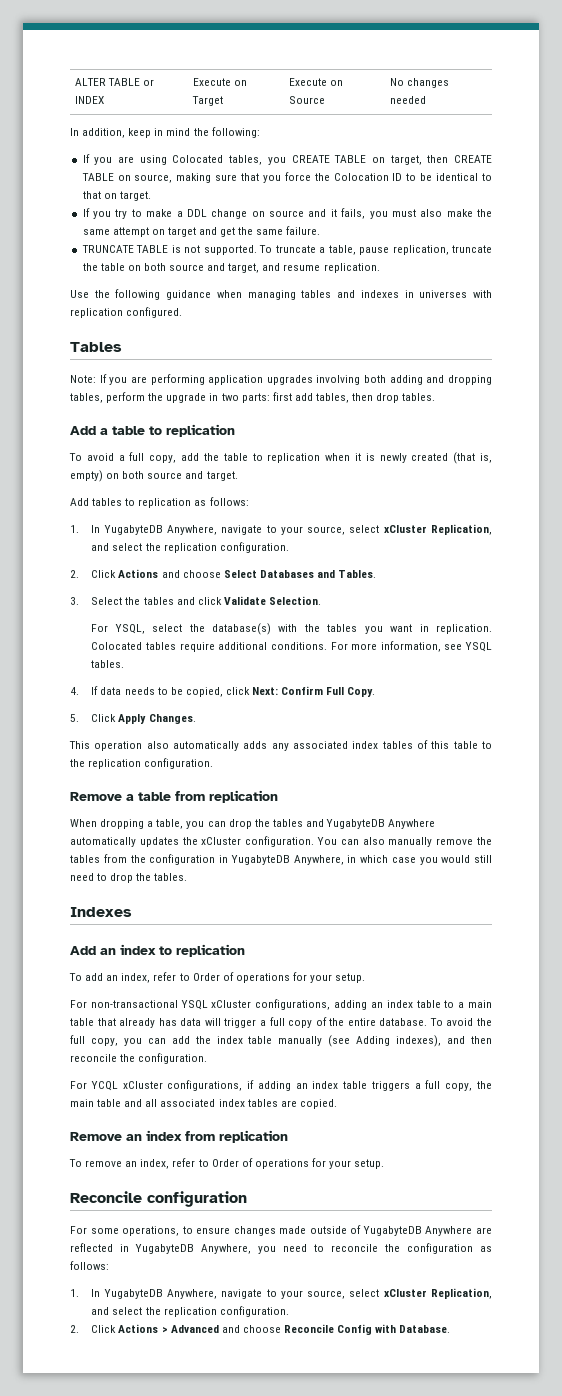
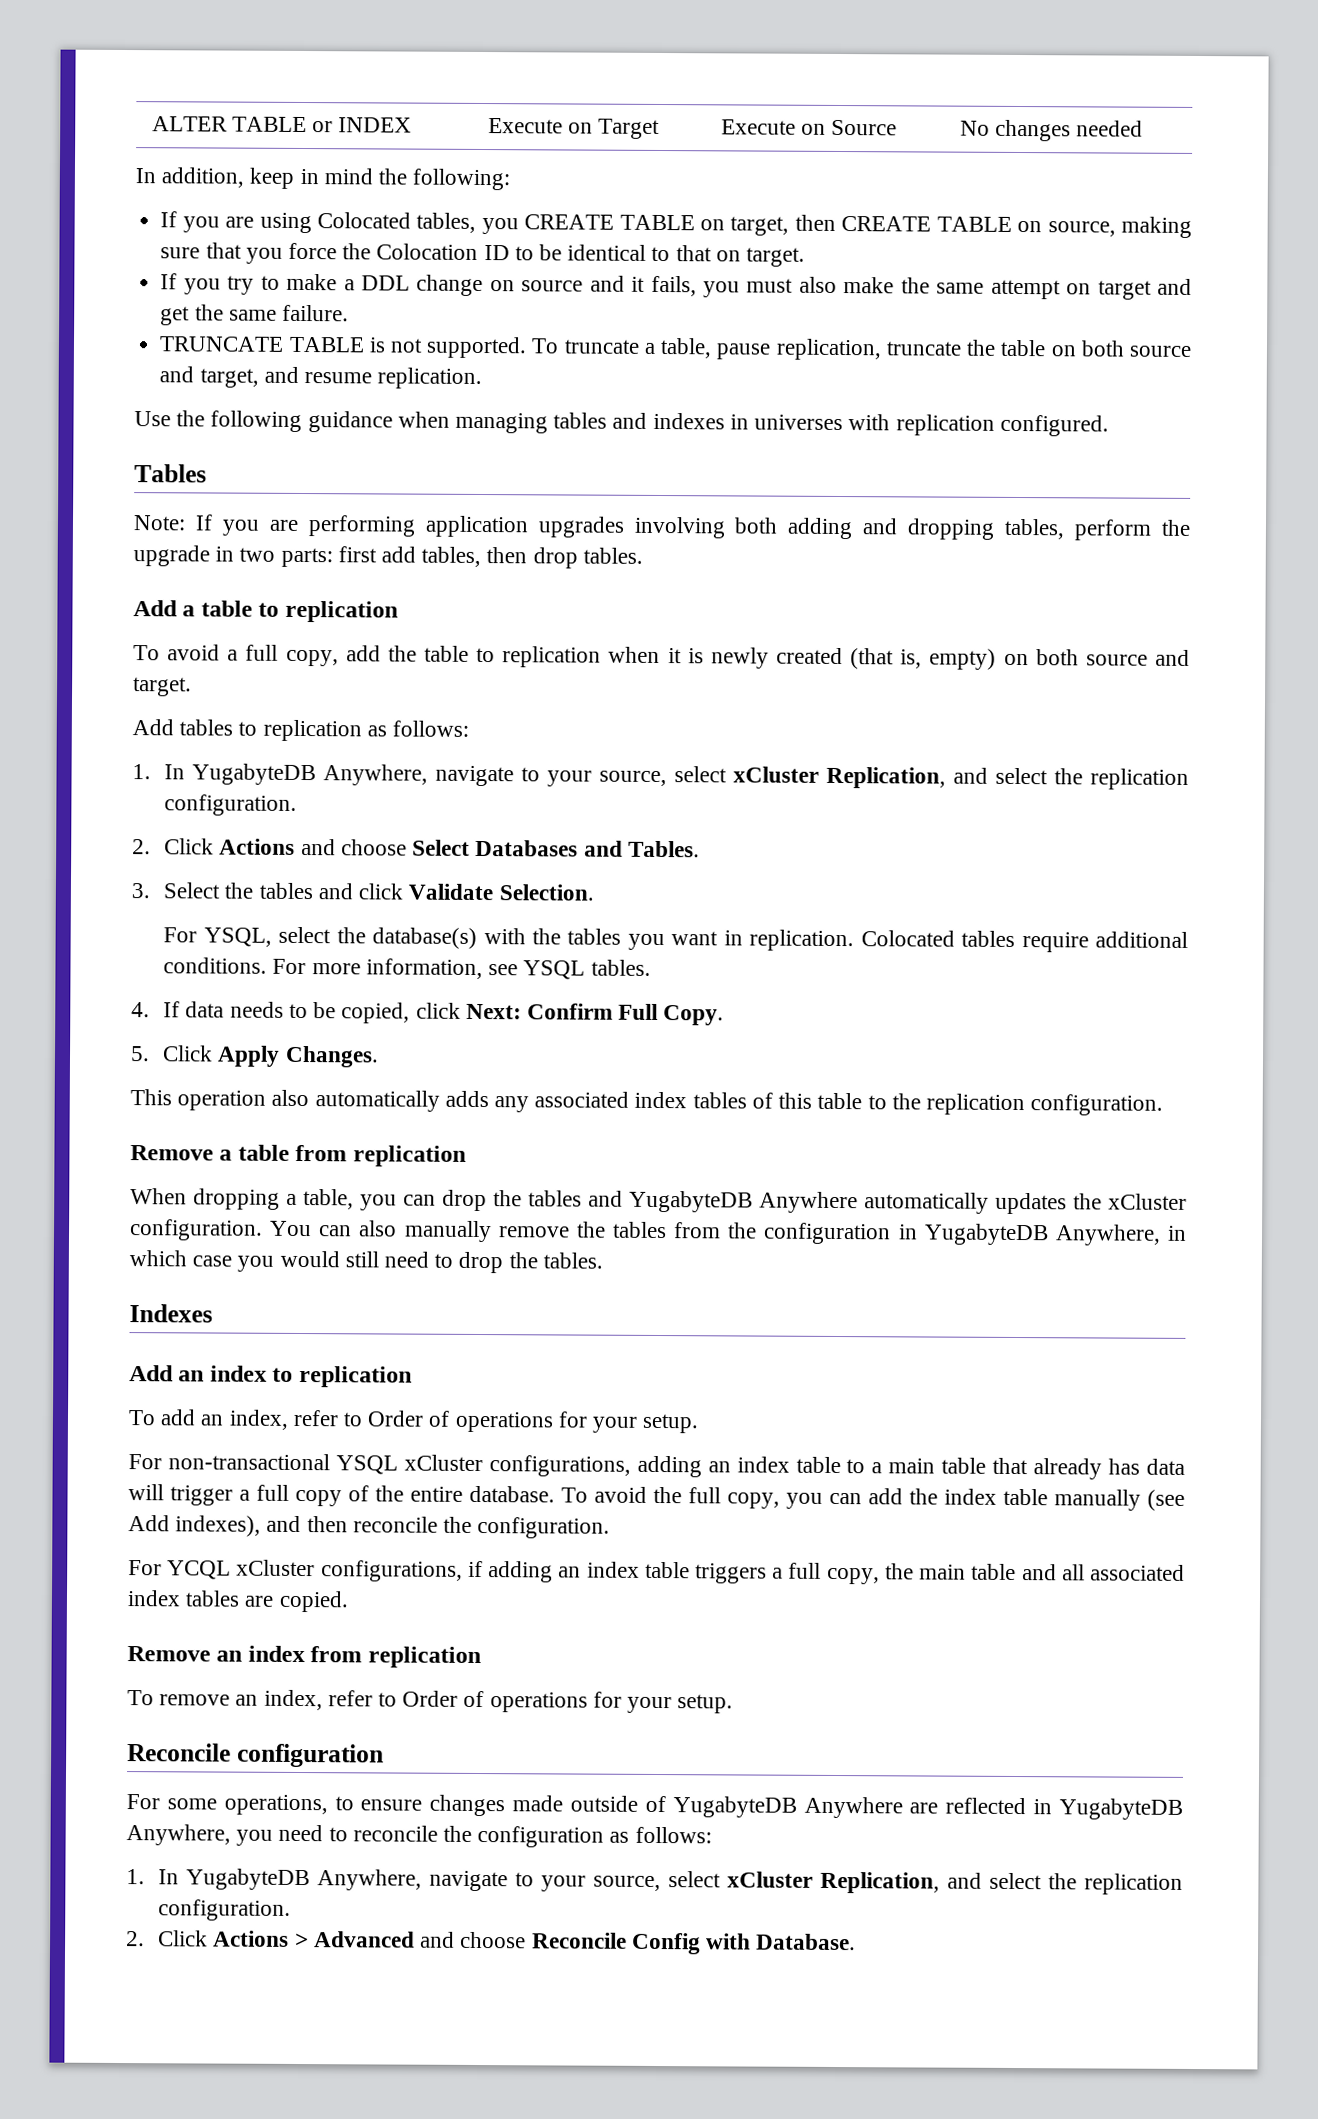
- To avoid the full copy, you can add the index table manually (see Adding indexes), and then reconcile the configuration.
+ To avoid the full copy, you can add the index table manually (see Add indexes), and then reconcile the configuration.

